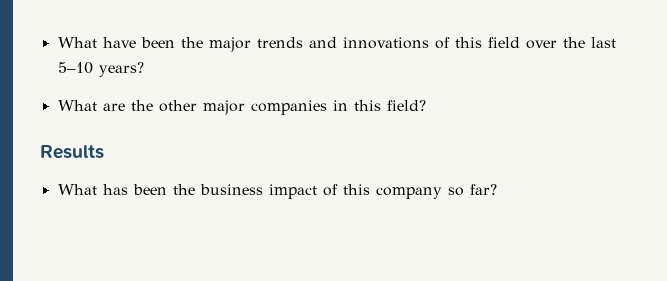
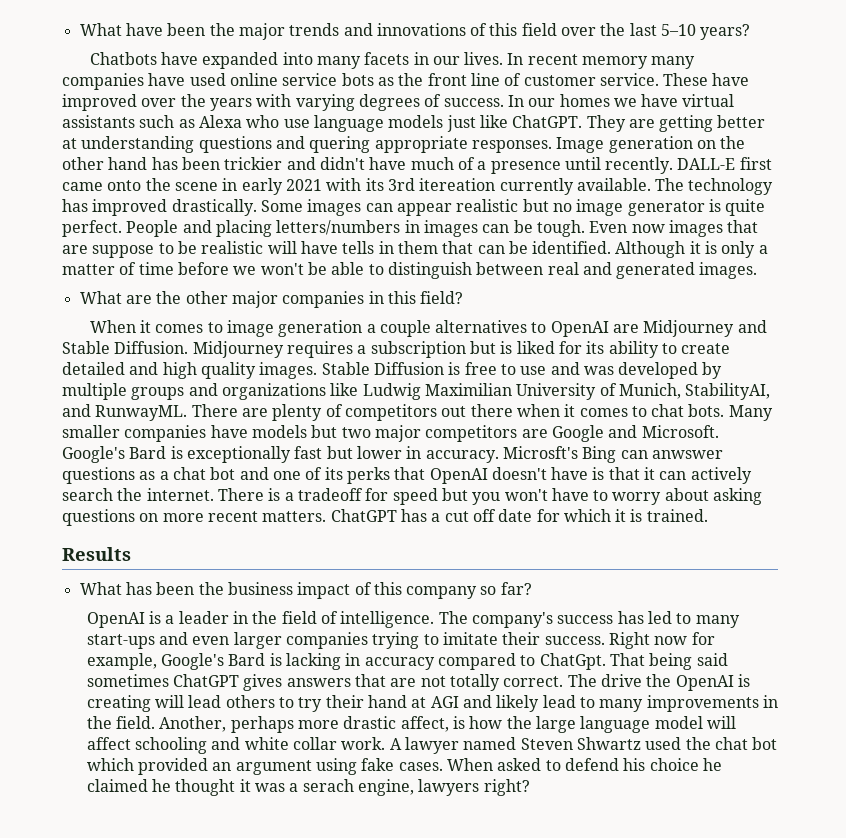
+ Chatbots have expanded into many facets in our lives. In recent memory many companies have used online service bots as the front line of customer service. These have improved over the years with varying degrees of success. In our homes we have virtual assistants such as Alexa who use language models just like ChatGPT. They are getting better at understanding questions and quering appropriate responses. Image generation on the other hand has been trickier and didn't have much of a presence until recently. DALL-E first came onto the scene in early 2021 with its 3rd itereation currently available. The technology has improved drastically. Some images can appear realistic but no image generator is quite perfect. People and placing letters/numbers in images can be tough. Even now images that are suppose to be realistic will have tells in them that can be identified. Although it is only a matter of time before we won't be able to distinguish between real and generated images.
+ When it comes to image generation a couple alternatives to OpenAI are Midjourney and Stable Diffusion. Midjourney requires a subscription but is liked for its ability to create detailed and high quality images. Stable Diffusion is free to use and was developed by multiple groups and organizations like Ludwig Maximilian University of Munich, StabilityAI, and RunwayML. There are plenty of competitors out there when it comes to chat bots. Many smaller companies have models but two major competitors are Google and Microsoft. Google's Bard is exceptionally fast but lower in accuracy. Microsft's Bing can anwswer questions as a chat bot and one of its perks that OpenAI doesn't have is that it can actively search the internet. There is a tradeoff for speed but you won't have to worry about asking questions on more recent matters. ChatGPT has a cut off date for which it is trained.
+ OpenAI is a leader in the field of intelligence. The company's success has led to many start-ups and even larger companies trying to imitate their success. Right now for example, Google's Bard is lacking in accuracy compared to ChatGpt. That being said sometimes ChatGPT gives answers that are not totally correct. The drive the OpenAI is creating will lead others to try their hand at AGI and likely lead to many improvements in the field. Another, perhaps more drastic affect, is how the large language model will affect schooling and white collar work. A lawyer named Steven Shwartz used the chat bot which provided an argument using fake cases. When asked to defend his choice he claimed he thought it was a serach engine, lawyers right?

